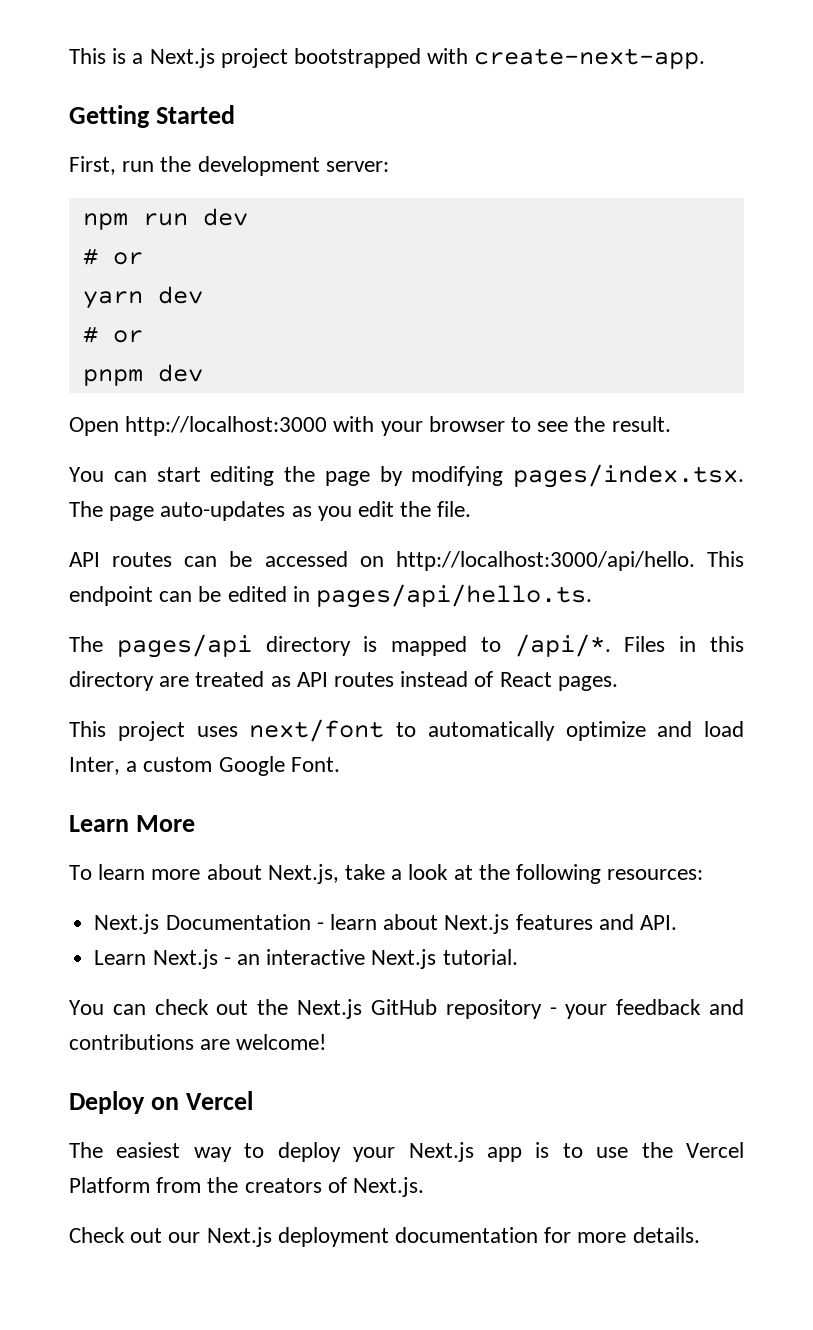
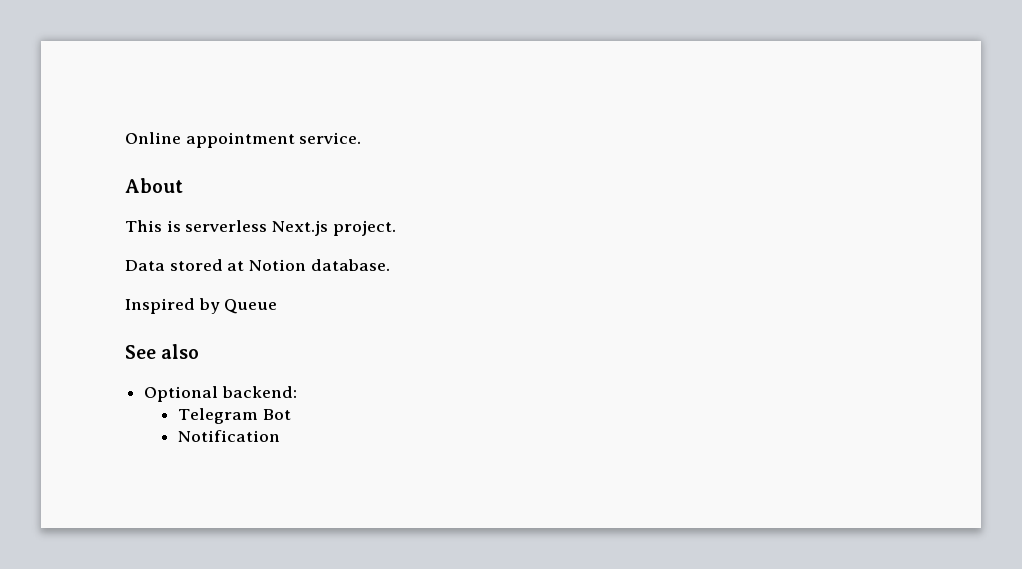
- This is a Next.js project bootstrapped with create-next-app.
- Getting Started
- First, run the development server:
- npm run dev
- # or
- yarn dev
- # or
- pnpm dev
- Open http://localhost:3000 with your browser to see the result.
- You can start editing the page by modifying pages/index.tsx. The page auto-updates as you edit the file.
- API routes can be accessed on http://localhost:3000/api/hello. This endpoint can be edited in pages/api/hello.ts.
- The pages/api directory is mapped to /api/*. Files in this directory are treated as API routes instead of React pages.
- This project uses next/font to automatically optimize and load Inter, a custom Google Font.
- Learn More
- To learn more about Next.js, take a look at the following resources:
- Next.js Documentation - learn about Next.js features and API.
- Learn Next.js - an interactive Next.js tutorial.
- You can check out the Next.js GitHub repository - your feedback and contributions are welcome!
- Deploy on Vercel
- The easiest way to deploy your Next.js app is to use the Vercel Platform from the creators of Next.js.
- Check out our Next.js deployment documentation for more details.
+ Online appointment service.
+ About
+ This is serverless Next.js project.
+ Data stored at Notion database.
+ Inspired by Queue
+ See also
+ Optional backend:
+ Telegram Bot
+ Notification

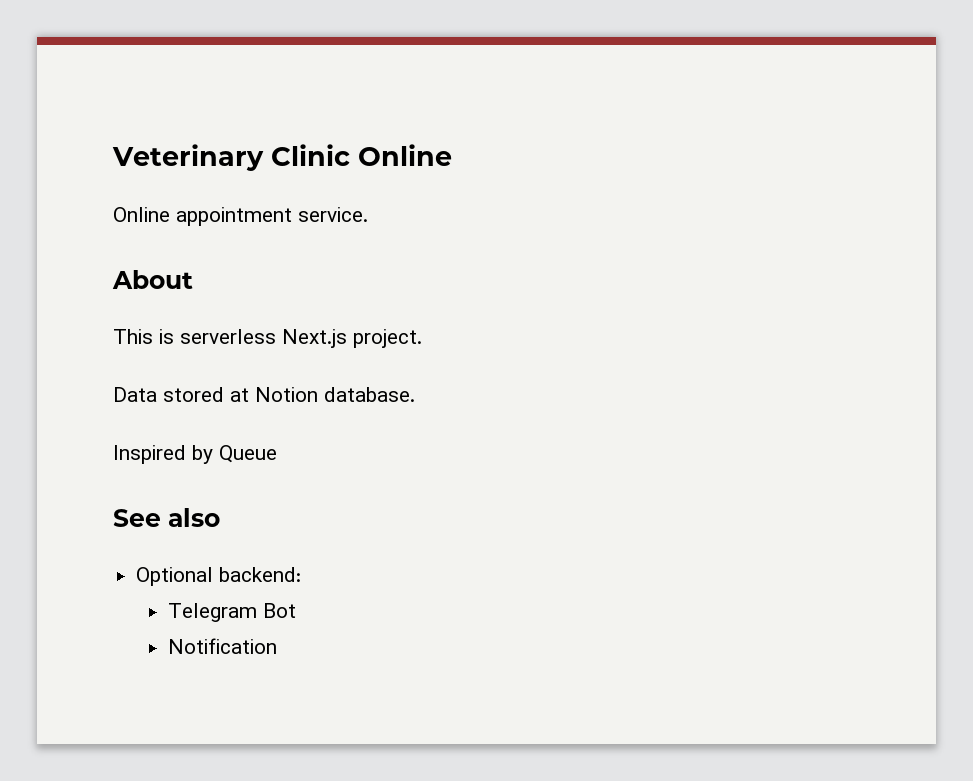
+ Veterinary Clinic Online

